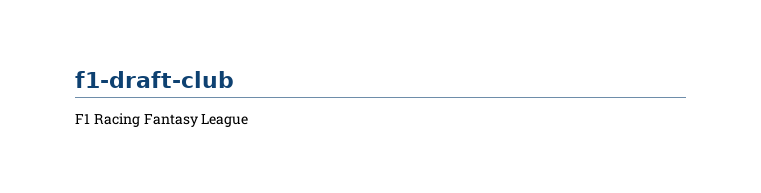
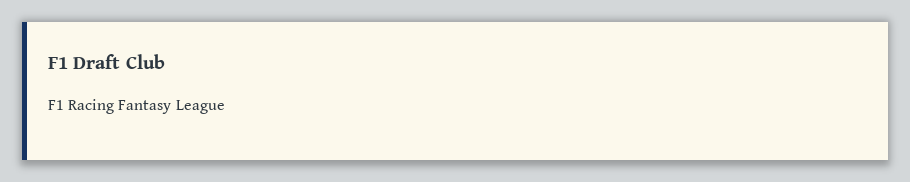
- f1-draft-club
+ F1 Draft Club

